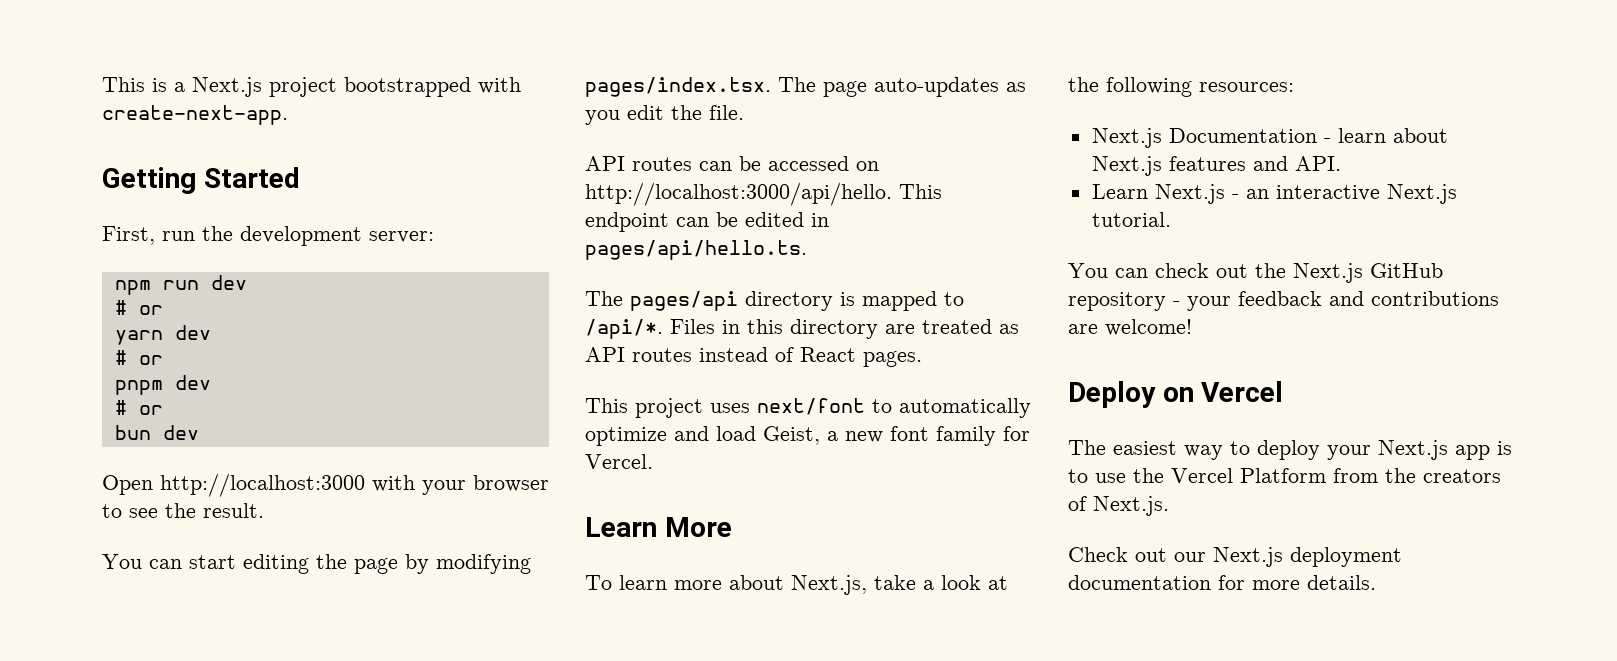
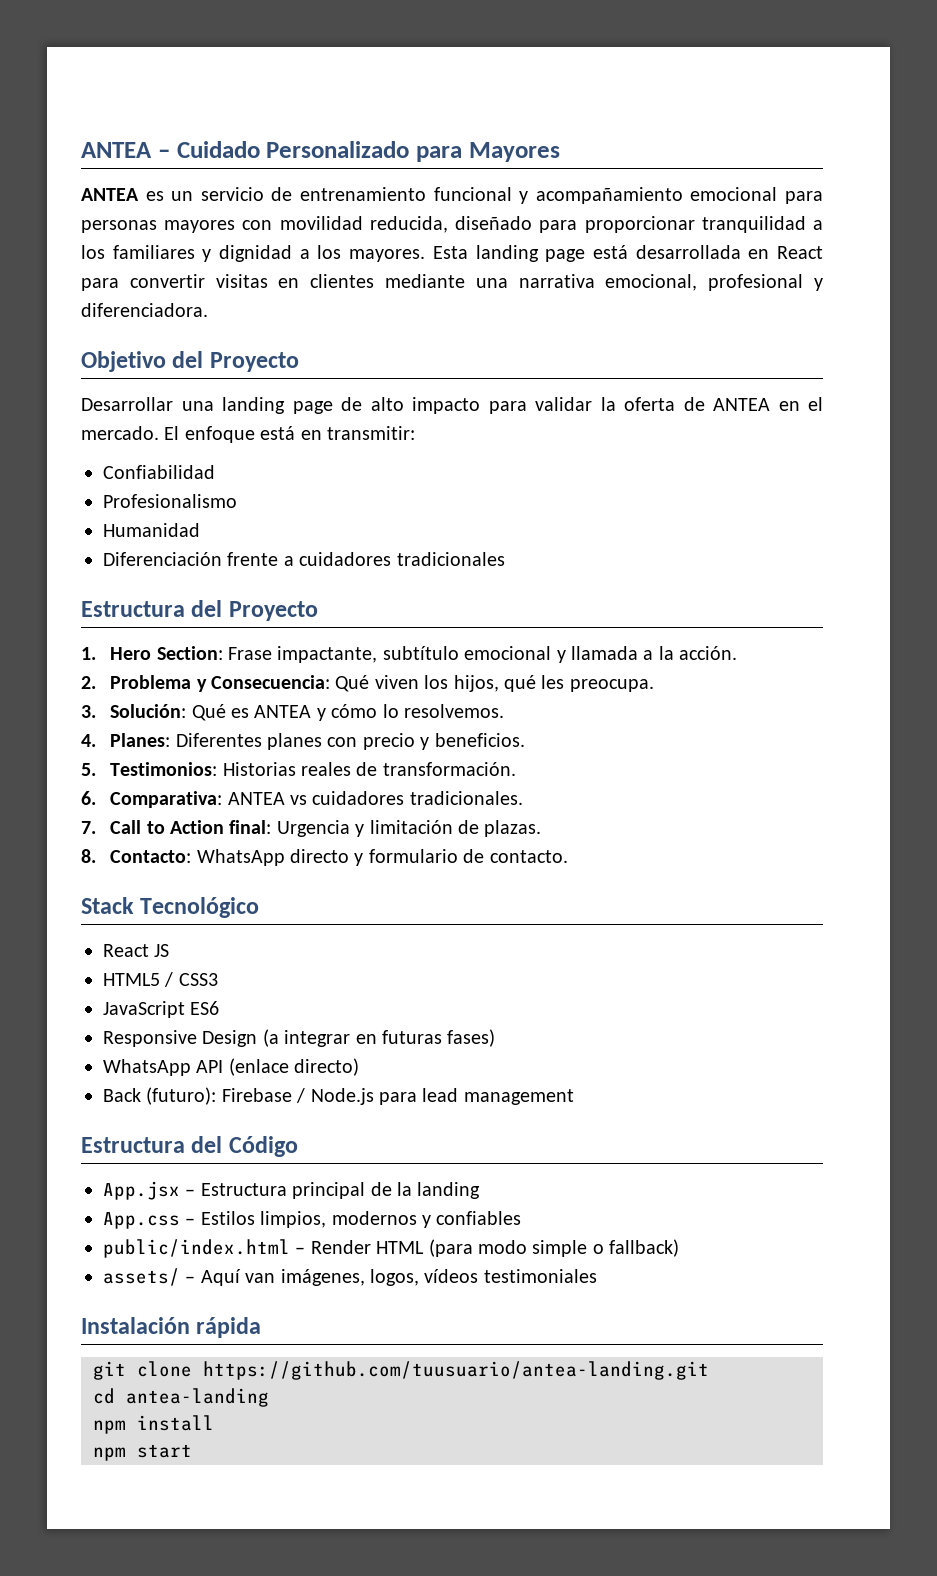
- This is a Next.js project bootstrapped with create-next-app.
- Getting Started
- First, run the development server:
- npm run dev
- # or
- yarn dev
- # or
- pnpm dev
- # or
- bun dev
- Open http://localhost:3000 with your browser to see the result.
- You can start editing the page by modifying pages/index.tsx. The page auto-updates as you edit the file.
- API routes can be accessed on http://localhost:3000/api/hello. This endpoint can be edited in pages/api/hello.ts.
- The pages/api directory is mapped to /api/*. Files in this directory are treated as API routes instead of React pages.
- This project uses next/font to automatically optimize and load Geist, a new font family for Vercel.
- Learn More
- To learn more about Next.js, take a look at the following resources:
- Next.js Documentation - learn about Next.js features and API.
- Learn Next.js - an interactive Next.js tutorial.
- You can check out the Next.js GitHub repository - your feedback and contributions are welcome!
- Deploy on Vercel
- The easiest way to deploy your Next.js app is to use the Vercel Platform from the creators of Next.js.
- Check out our Next.js deployment documentation for more details.
+ ANTEA – Cuidado Personalizado para Mayores
+ ANTEA es un servicio de entrenamiento funcional y acompañamiento emocional para personas mayores con movilidad reducida, diseñado para proporcionar tranquilidad a los familiares y dignidad a los mayores. Esta landing page está desarrollada en React para convertir visitas en clientes mediante una narrativa emocional, profesional y diferenciadora.
+ Objetivo del Proyecto
+ Desarrollar una landing page de alto impacto para validar la oferta de ANTEA en el mercado. El enfoque está en transmitir:
+ Confiabilidad
+ Profesionalismo
+ Humanidad
+ Diferenciación frente a cuidadores tradicionales
+ Estructura del Proyecto
+ 1. Hero Section: Frase impactante, subtítulo emocional y llamada a la acción.
+ 2. Problema y Consecuencia: Qué viven los hijos, qué les preocupa.
+ 3. Solución: Qué es ANTEA y cómo lo resolvemos.
+ 4. Planes: Diferentes planes con precio y beneficios.
+ 5. Testimonios: Historias reales de transformación.
+ 6. Comparativa: ANTEA vs cuidadores tradicionales.
+ 7. Call to Action final: Urgencia y limitación de plazas.
+ 8. Contacto: WhatsApp directo y formulario de contacto.
+ Stack Tecnológico
+ React JS
+ HTML5 / CSS3
+ JavaScript ES6
+ Responsive Design (a integrar en futuras fases)
+ WhatsApp API (enlace directo)
+ Back (futuro): Firebase / Node.js para lead management
+ Estructura del Código
+ App.jsx – Estructura principal de la landing
+ App.css – Estilos limpios, modernos y confiables
+ public/index.html – Render HTML (para modo simple o fallback)
+ assets/ – Aquí van imágenes, logos, vídeos testimoniales
+ Instalación rápida
+ git clone https://github.com/tuusuario/antea-landing.git
+ cd antea-landing
+ npm install
+ npm start

